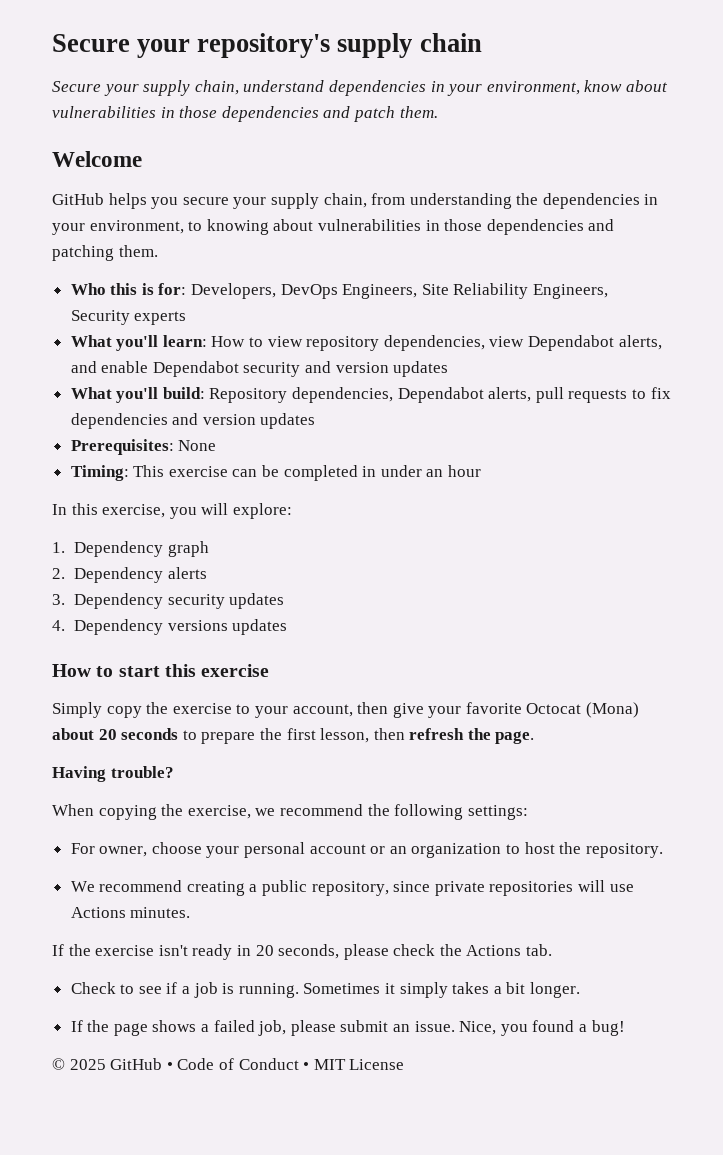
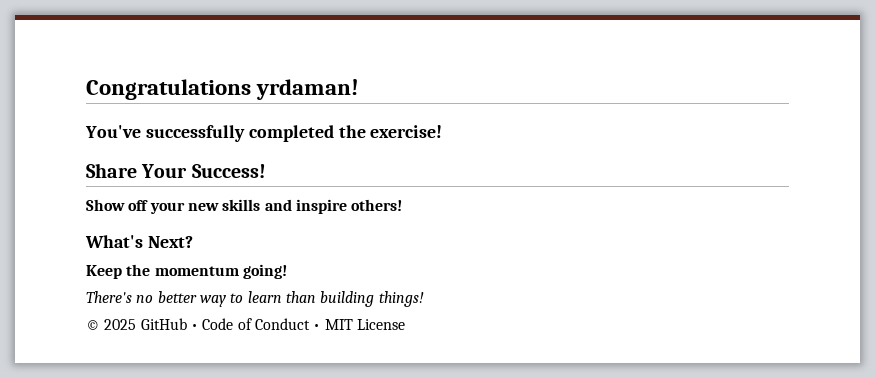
- Secure your repository's supply chain
- Secure your supply chain, understand dependencies in your environment, know about vulnerabilities in those dependencies and patch them.
- Welcome
- GitHub helps you secure your supply chain, from understanding the dependencies in your environment, to knowing about vulnerabilities in those dependencies and patching them.
- Who this is for: Developers, DevOps Engineers, Site Reliability Engineers, Security experts
- What you'll learn: How to view repository dependencies, view Dependabot alerts, and enable Dependabot security and version updates
- What you'll build: Repository dependencies, Dependabot alerts, pull requests to fix dependencies and version updates
- Prerequisites: None
- Timing: This exercise can be completed in under an hour
- In this exercise, you will explore:
- 1. Dependency graph
- 2. Dependency alerts
- 3. Dependency security updates
- 4. Dependency versions updates
- How to start this exercise
- Simply copy the exercise to your account, then give your favorite Octocat (Mona) about 20 seconds to prepare the first lesson, then refresh the page.
- Having trouble?
- When copying the exercise, we recommend the following settings:
- For owner, choose your personal account or an organization to host the repository.
- We recommend creating a public repository, since private repositories will use Actions minutes.
- If the exercise isn't ready in 20 seconds, please check the Actions tab.
- Check to see if a job is running. Sometimes it simply takes a bit longer.
- If the page shows a failed job, please submit an issue. Nice, you found a bug!
+ Congratulations yrdaman!
+ You've successfully completed the exercise!
+ Share Your Success!
+ Show off your new skills and inspire others!
+ What's Next?
+ Keep the momentum going!
+ There's no better way to learn than building things!

